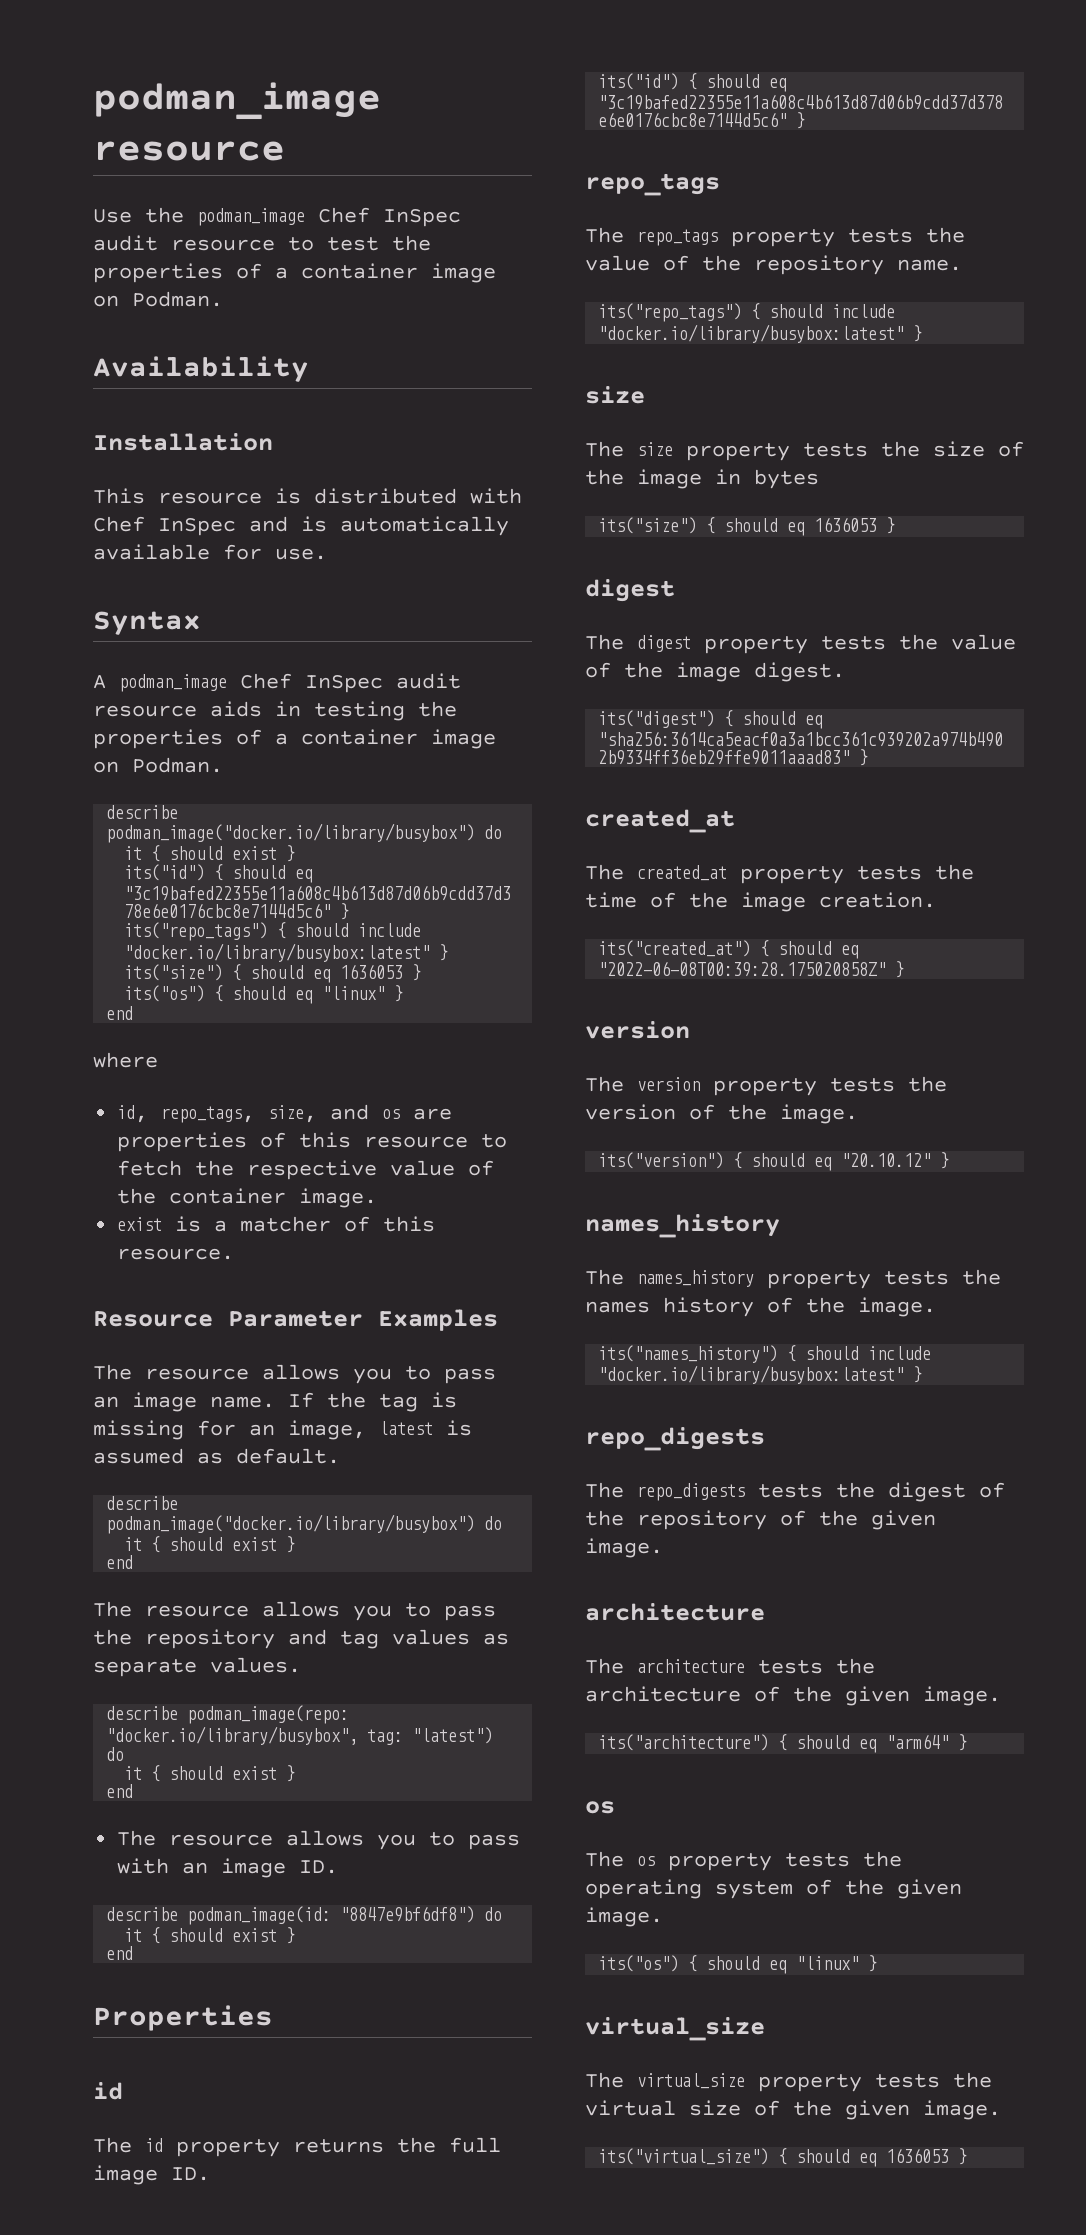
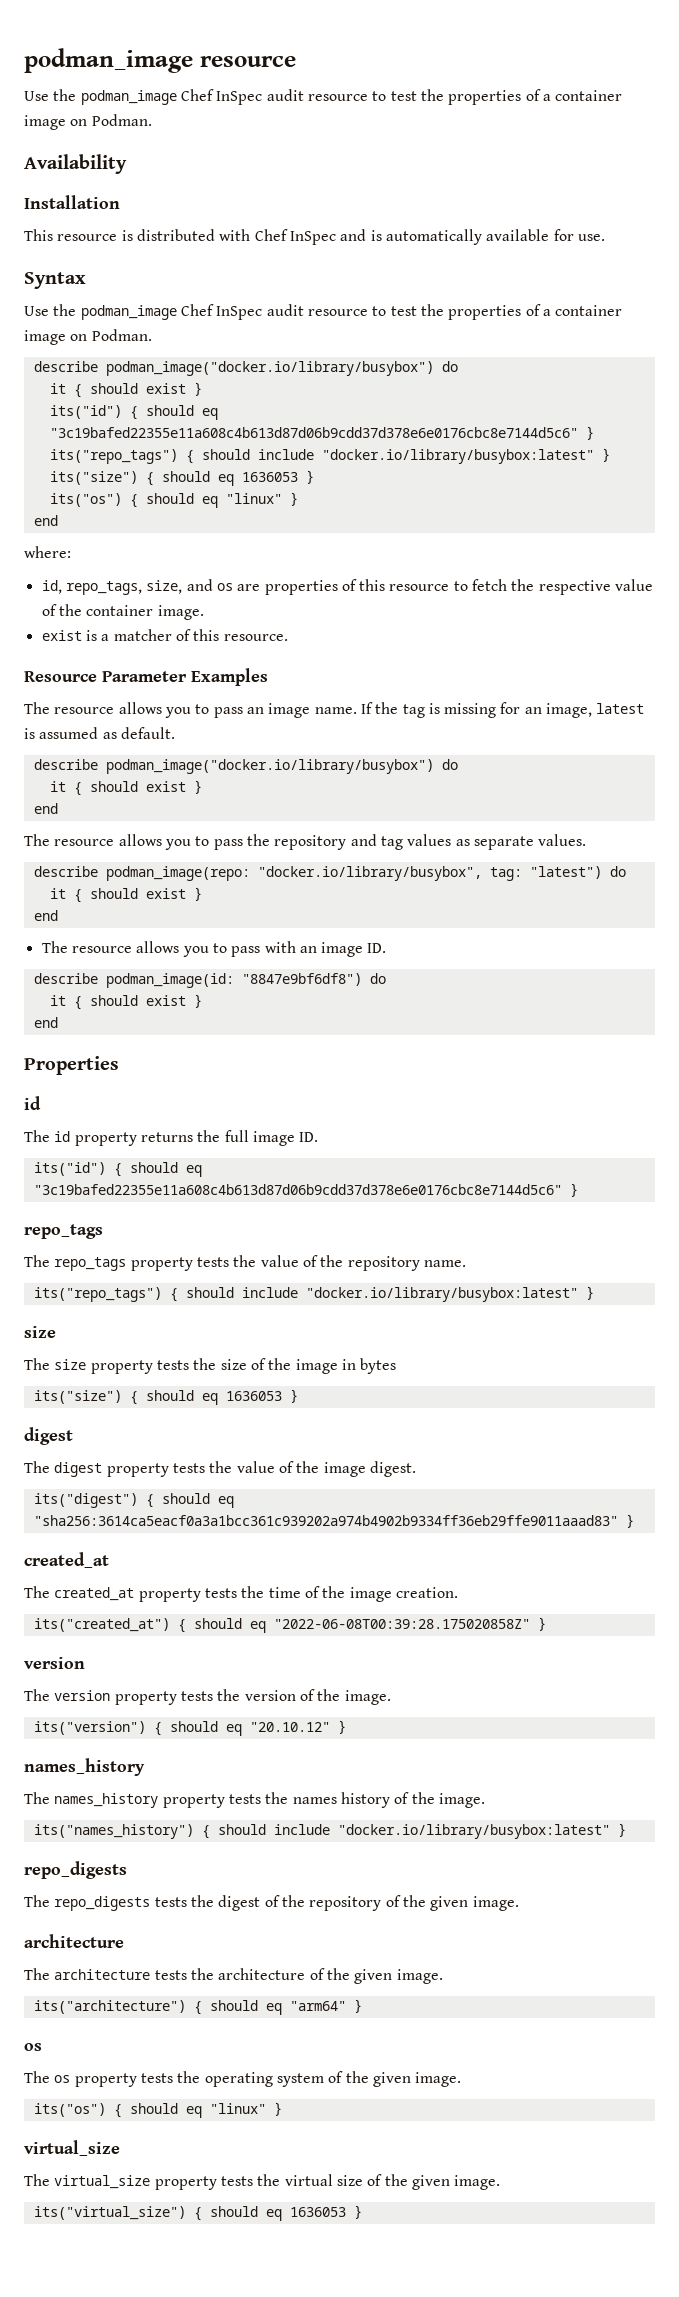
  Syntax
- A podman_image Chef InSpec audit resource aids in testing the properties of a container image on Podman.
+ Use the podman_image Chef InSpec audit resource to test the properties of a container image on Podman.
- where
+ where:

